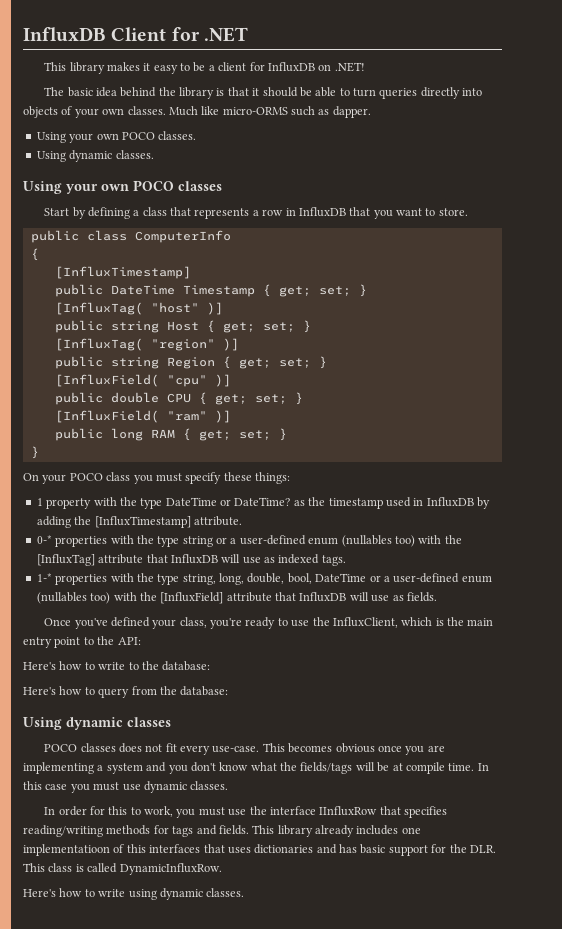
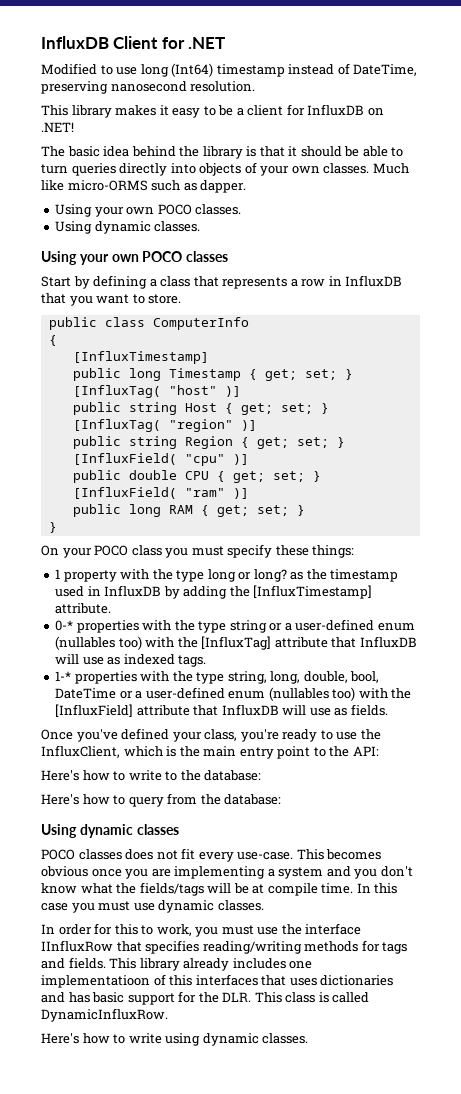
+ Modified to use long (Int64) timestamp instead of DateTime, preserving nanosecond resolution.
- public DateTime Timestamp { get; set; }
+ public long Timestamp { get; set; }
- 1 property with the type DateTime or DateTime? as the timestamp used in InfluxDB by adding the [InfluxTimestamp] attribute.
+ 1 property with the type long or long? as the timestamp used in InfluxDB by adding the [InfluxTimestamp] attribute.

